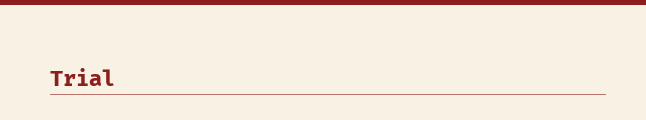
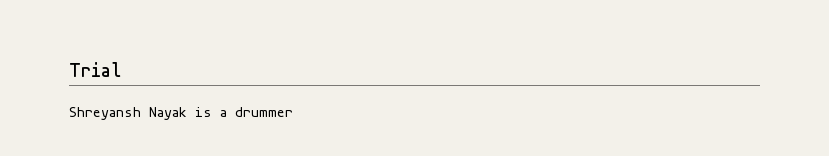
+ Shreyansh Nayak is a drummer

